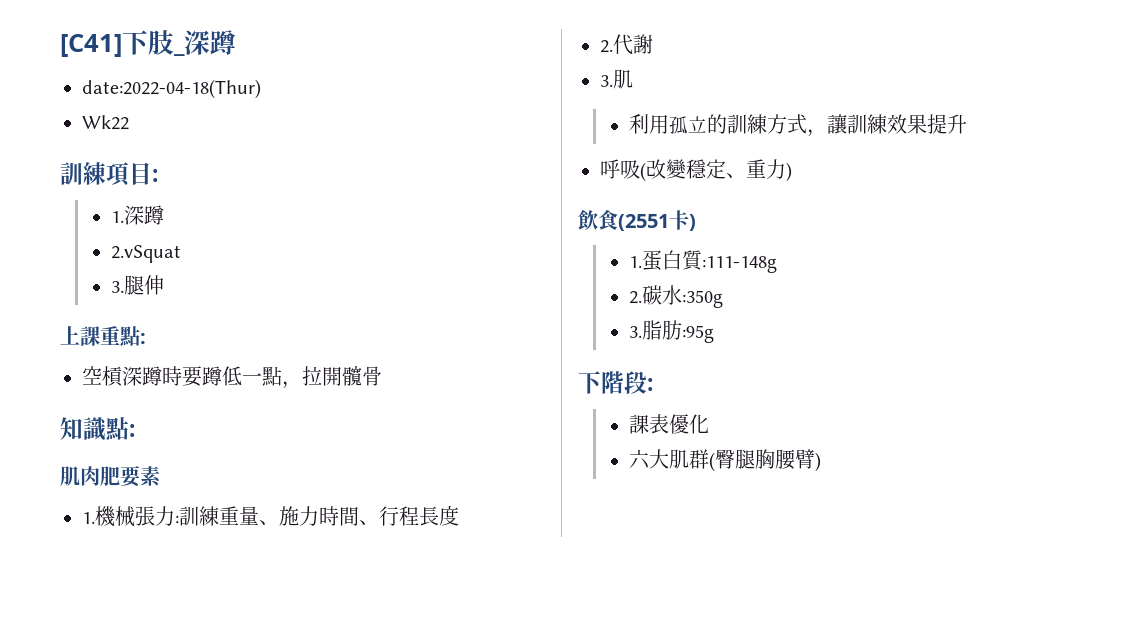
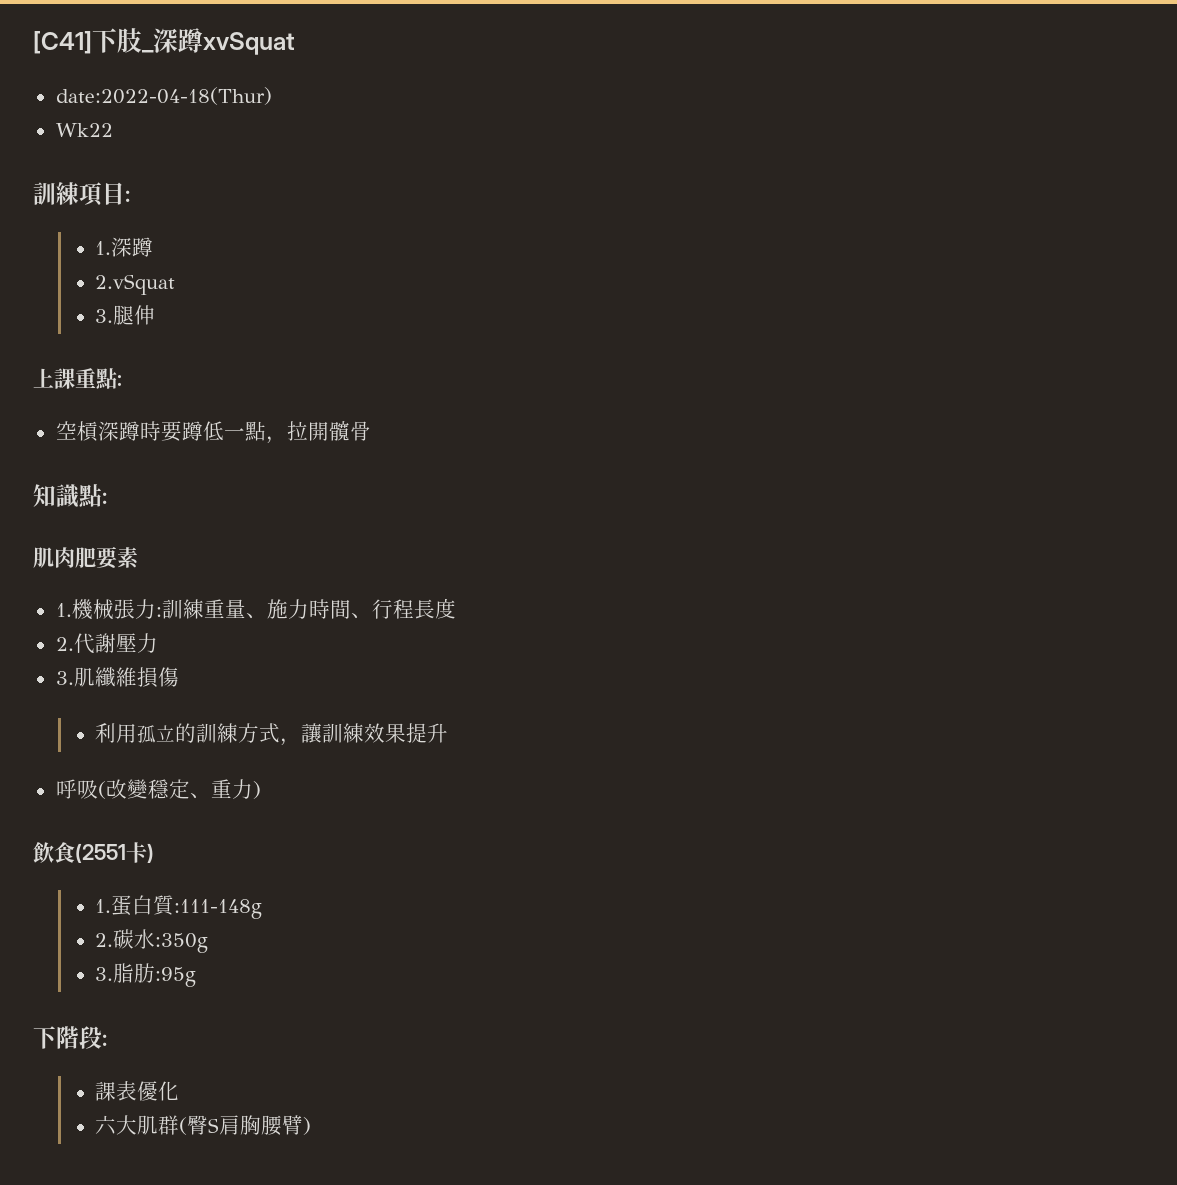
- [C41]下肢_深蹲
+ [C41]下肢_深蹲xvSquat
- 2.代謝
+ 2.代謝壓力
- 3.肌
+ 3.肌纖維損傷
- 六大肌群(臀腿胸腰臂)
+ 六大肌群(臀S肩胸腰臂)

